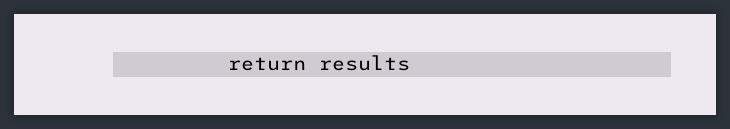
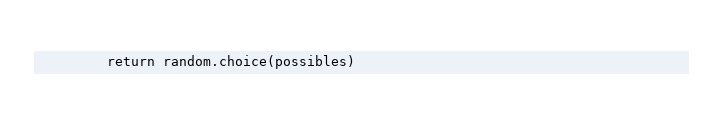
- return results
+ return random.choice(possibles)

